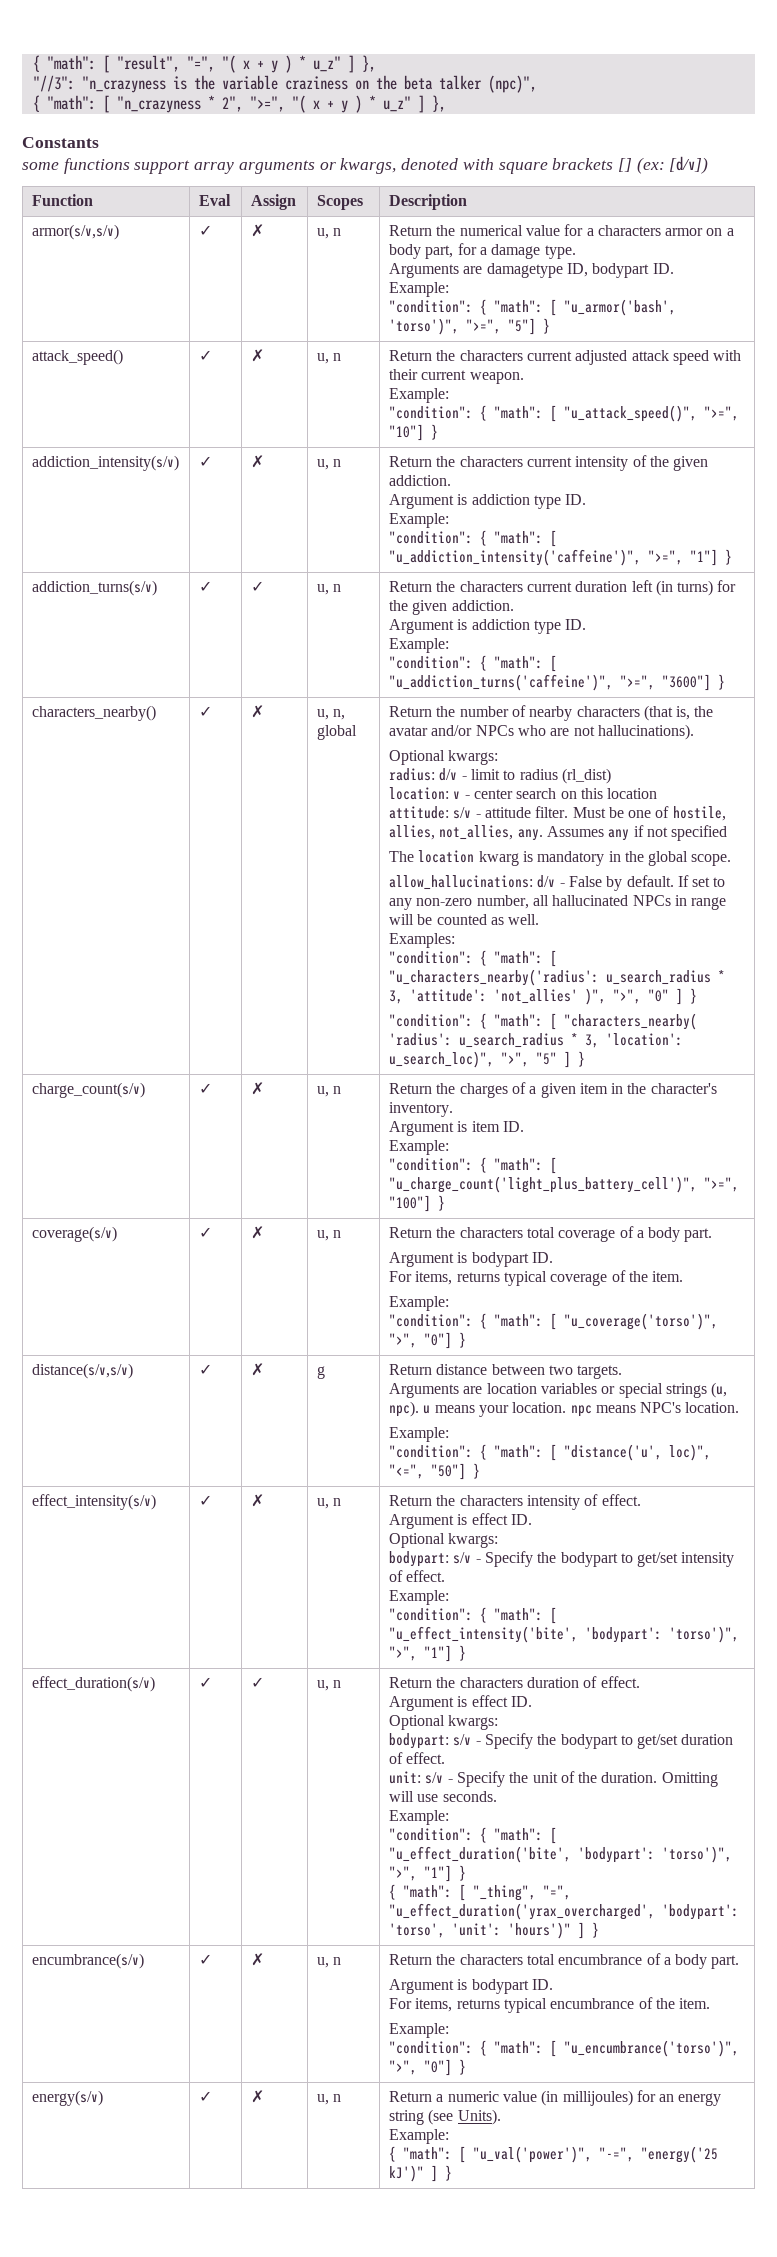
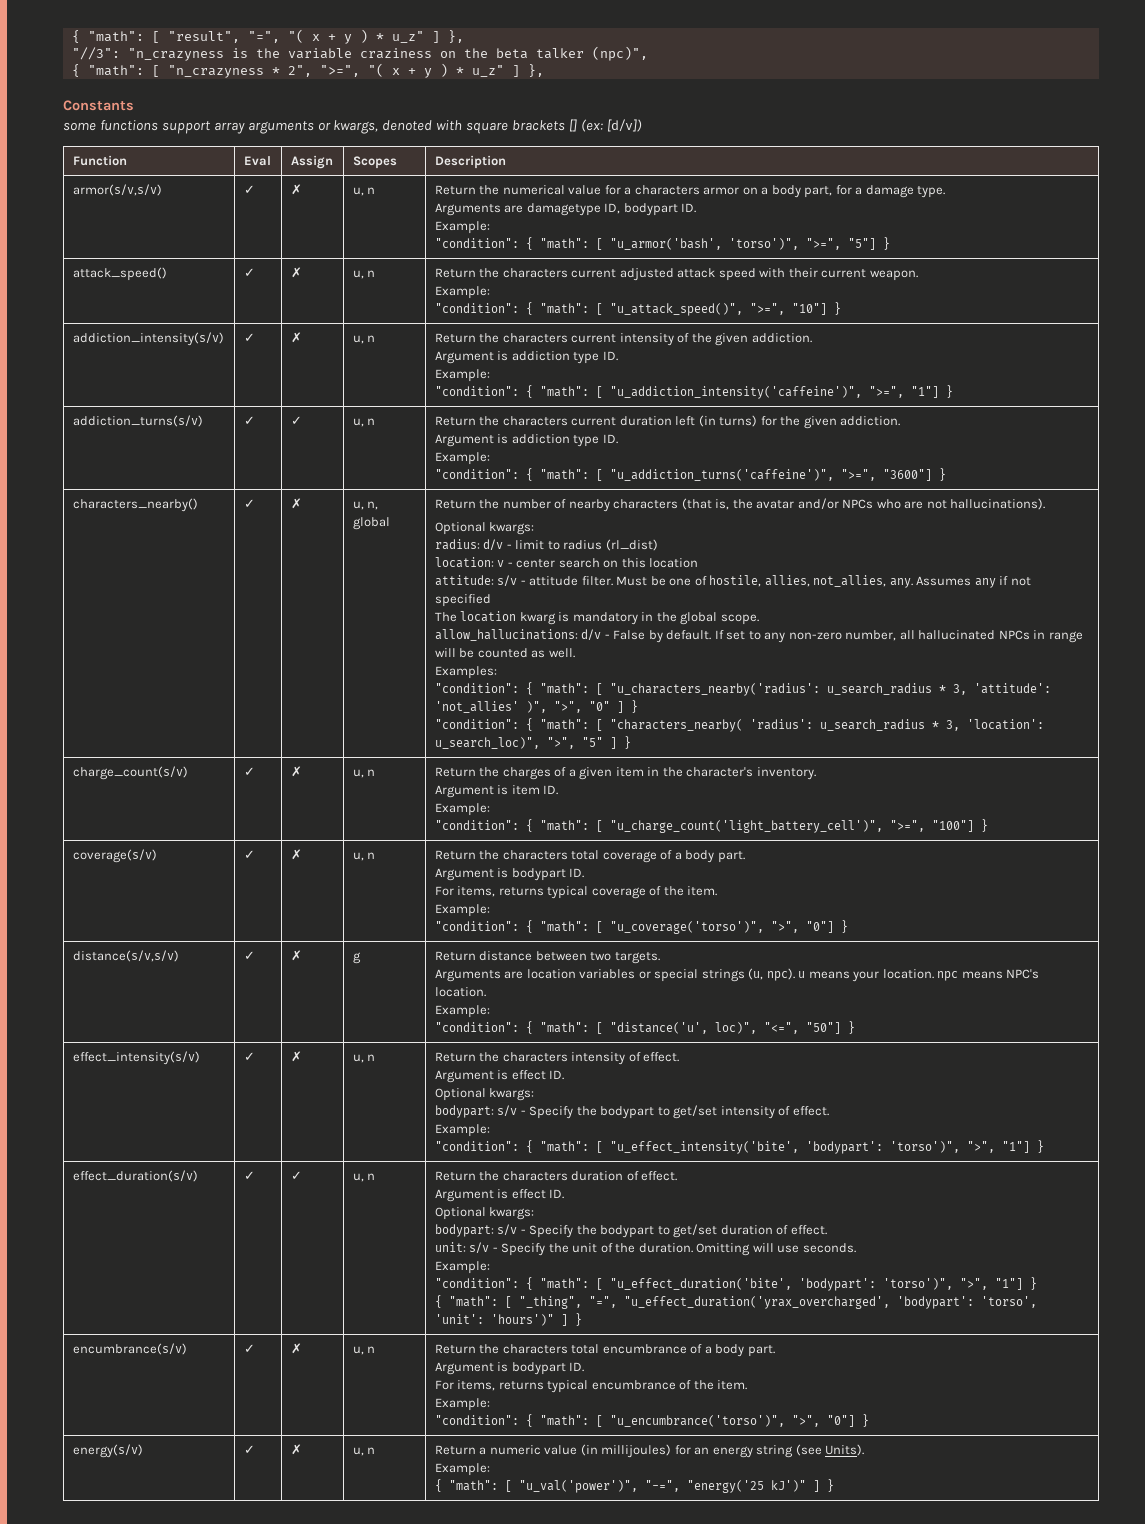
  charge_count(s/v) | ✓ | ✗ | u, n | Return the charges of a given item in the character's inventory.
  Argument is item ID.
  Example:
- "condition": { "math": [ "u_charge_count('light_plus_battery_cell')", ">=", "100"] }
+ "condition": { "math": [ "u_charge_count('light_battery_cell')", ">=", "100"] }

